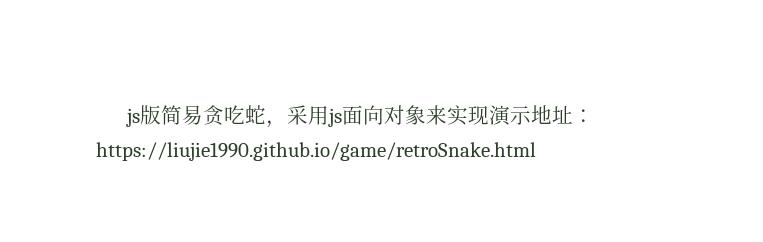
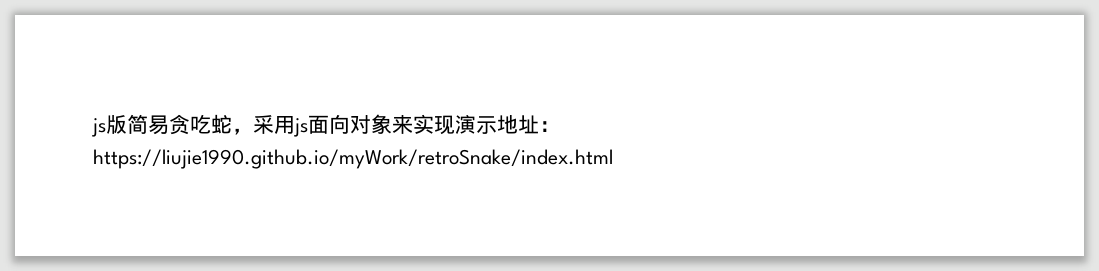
- js版简易贪吃蛇，采用js面向对象来实现演示地址：https://liujie1990.github.io/game/retroSnake.html
+ js版简易贪吃蛇，采用js面向对象来实现演示地址：https://liujie1990.github.io/myWork/retroSnake/index.html

